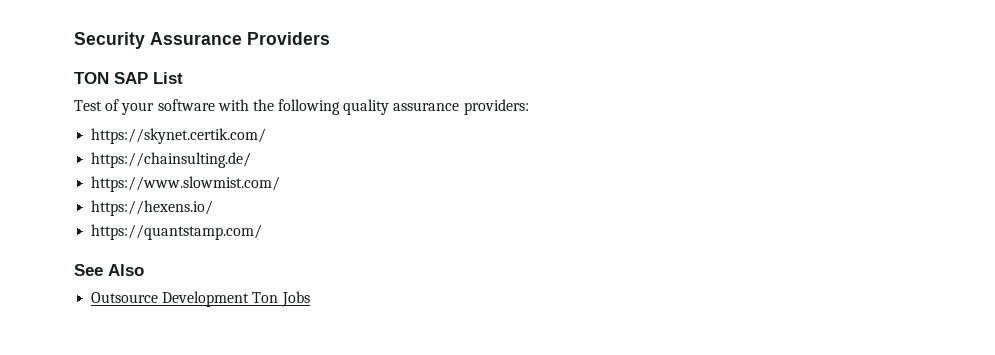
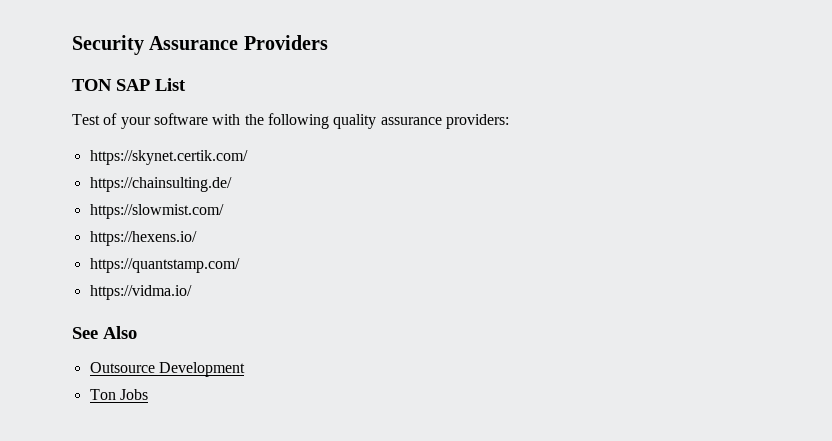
- https://www.slowmist.com/
+ https://slowmist.com/
+ https://vidma.io/
- Outsource Development Ton Jobs
+ Outsource Development
+ Ton Jobs

